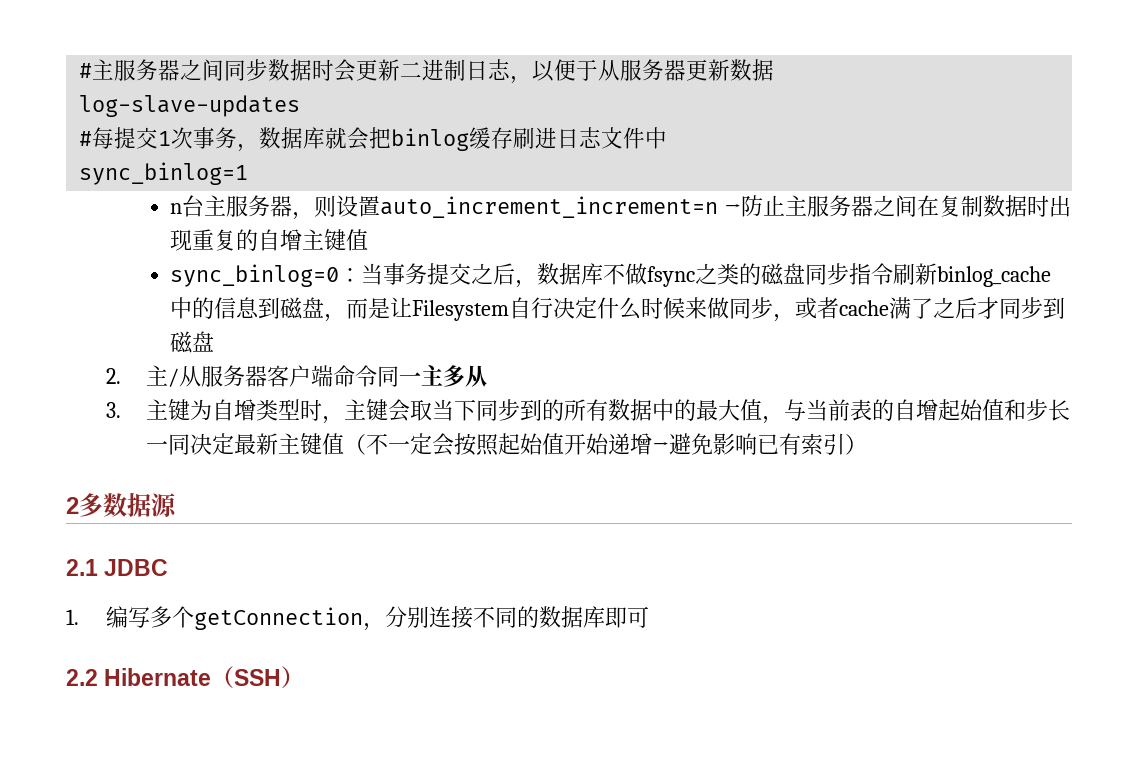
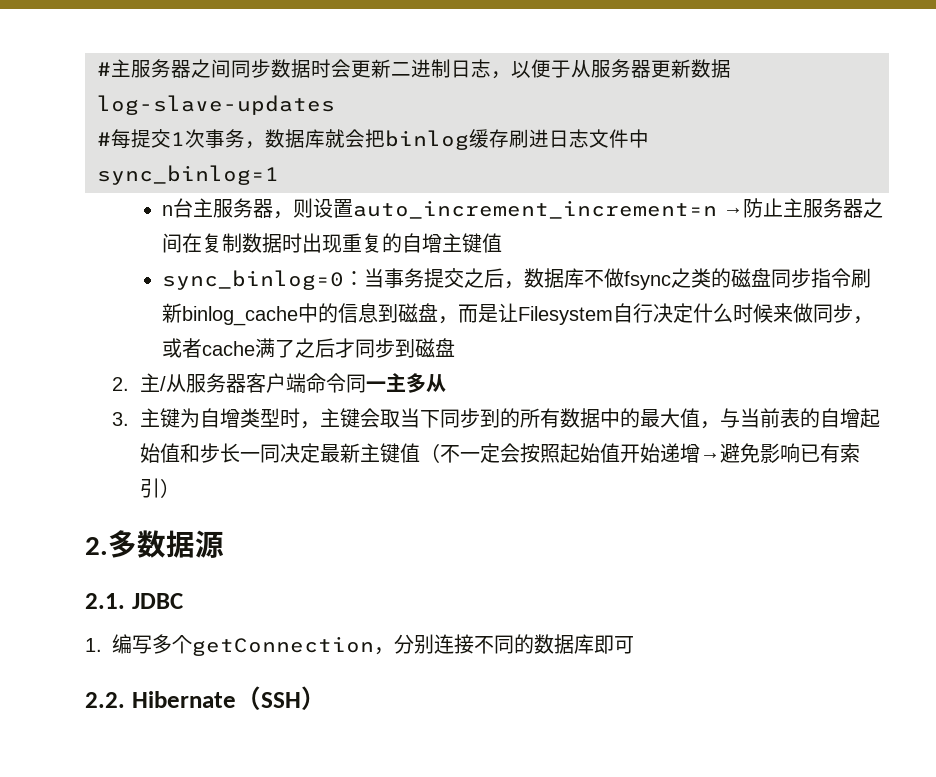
- 2多数据源
+ 2.多数据源
- 2.1 JDBC
+ 2.1. JDBC
- 2.2 Hibernate（SSH）
+ 2.2. Hibernate（SSH）

